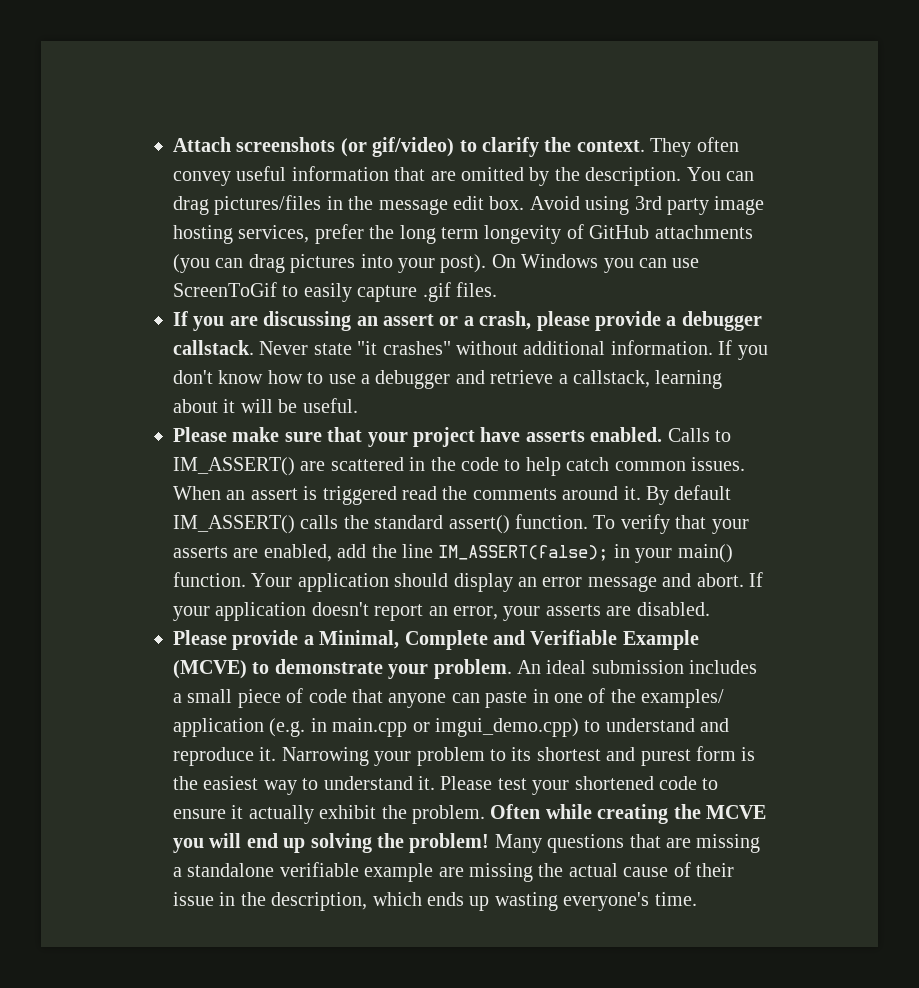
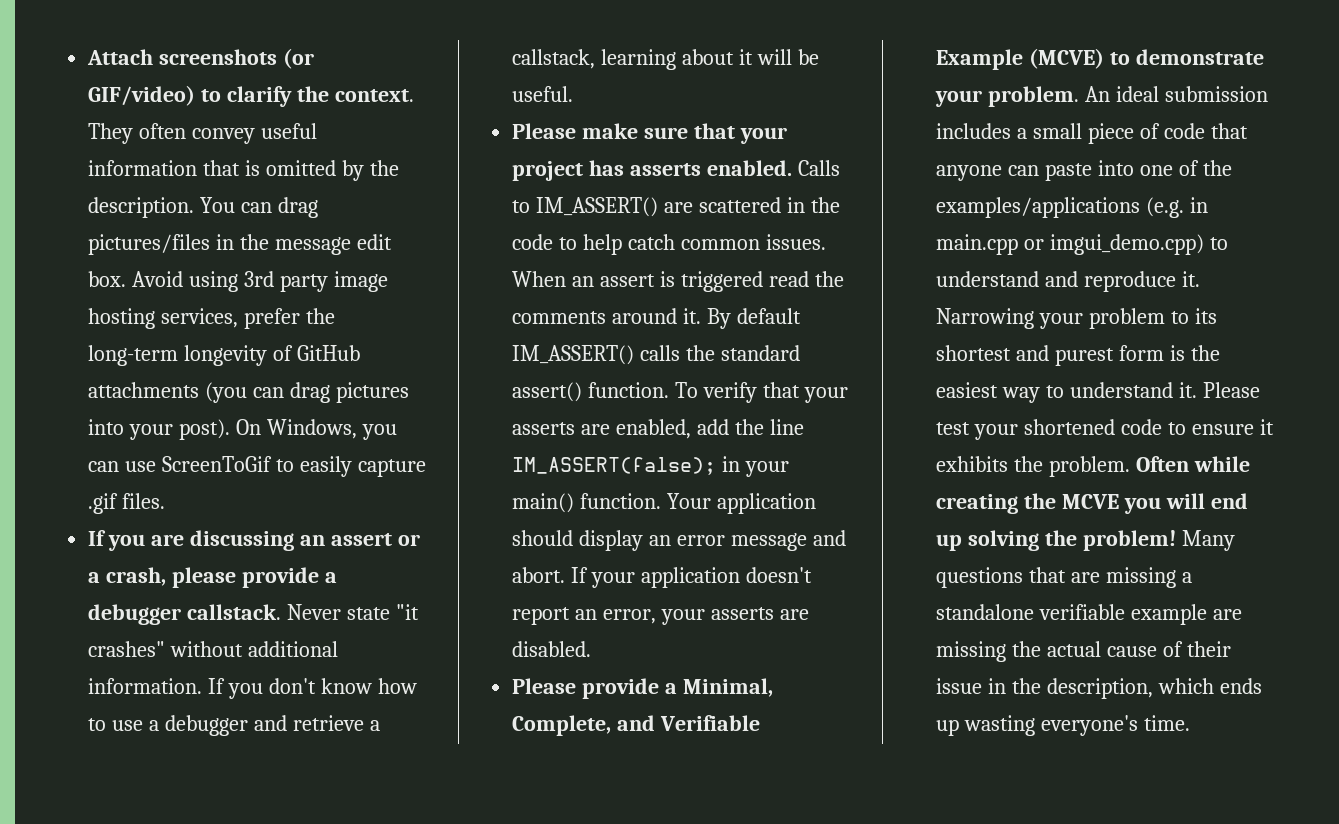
- Attach screenshots (or gif/video) to clarify the context.
+ Attach screenshots (or GIF/video) to clarify the context.
- They often convey useful information that are omitted by the description.
+ They often convey useful information that is omitted by the description.
- Avoid using 3rd party image hosting services, prefer the long term longevity of GitHub attachments (you can drag pictures into your post).
+ Avoid using 3rd party image hosting services, prefer the long-term longevity of GitHub attachments (you can drag pictures into your post).
- On Windows you can use ScreenToGif to easily capture .gif files.
+ On Windows, you can use ScreenToGif to easily capture .gif files.
- Please make sure that your project have asserts enabled.
+ Please make sure that your project has asserts enabled.
- Please provide a Minimal, Complete and Verifiable Example (MCVE) to demonstrate your problem.
+ Please provide a Minimal, Complete, and Verifiable Example (MCVE) to demonstrate your problem.
- An ideal submission includes a small piece of code that anyone can paste in one of the examples/ application (e.g. in main.cpp or imgui_demo.cpp) to understand and reproduce it.
+ An ideal submission includes a small piece of code that anyone can paste into one of the examples/applications (e.g. in main.cpp or imgui_demo.cpp) to understand and reproduce it.
- Please test your shortened code to ensure it actually exhibit the problem.
+ Please test your shortened code to ensure it exhibits the problem.

